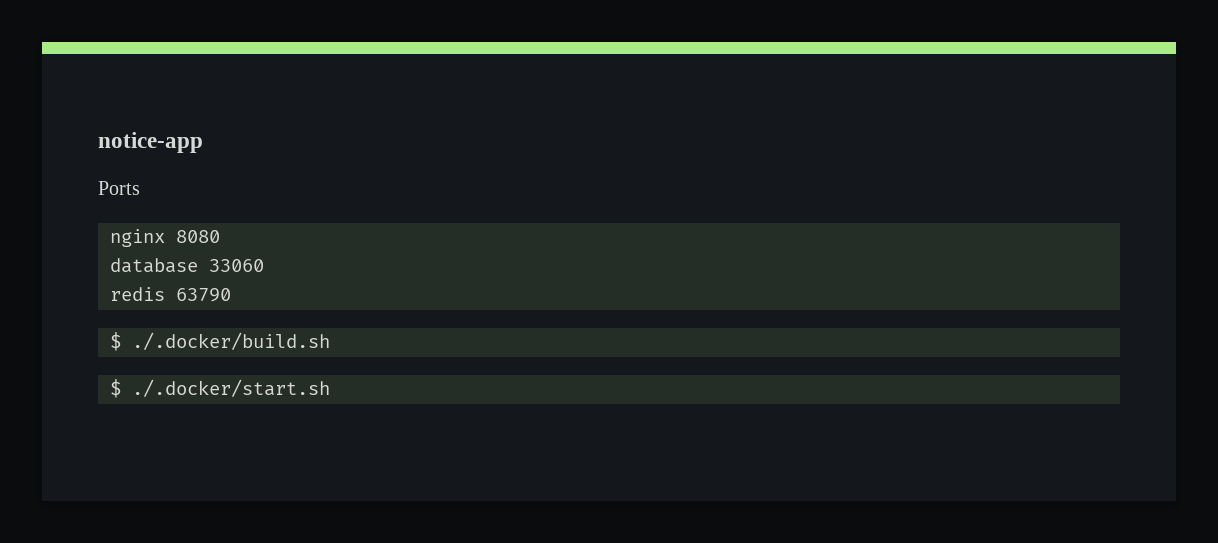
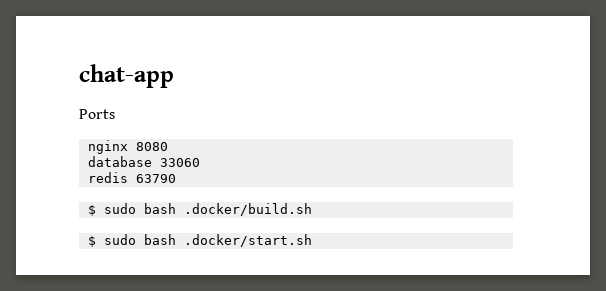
- notice-app
+ chat-app
- $ ./.docker/build.sh
- $ ./.docker/start.sh
+ $ sudo bash .docker/build.sh
+ $ sudo bash .docker/start.sh

